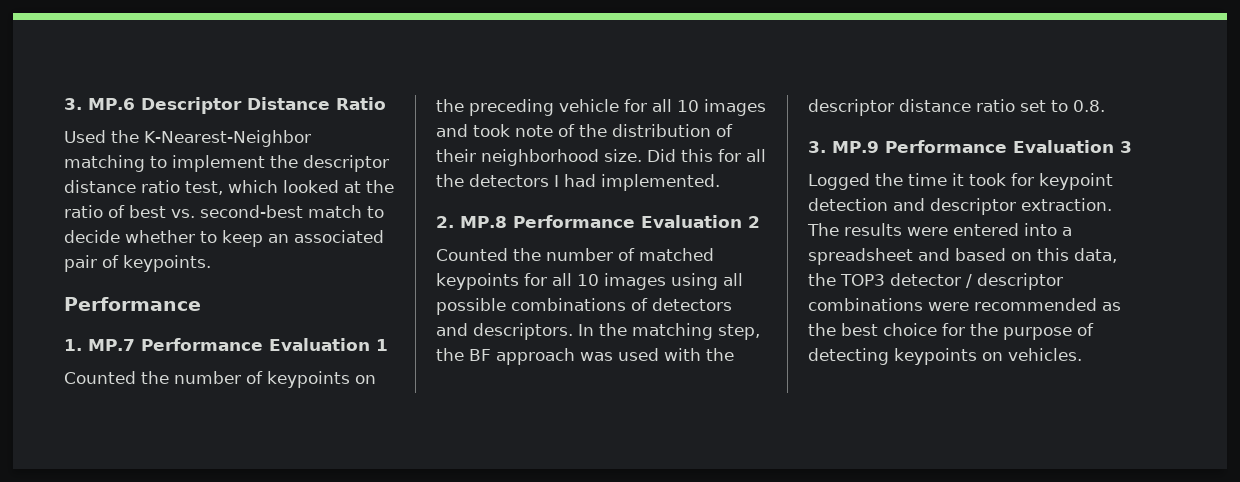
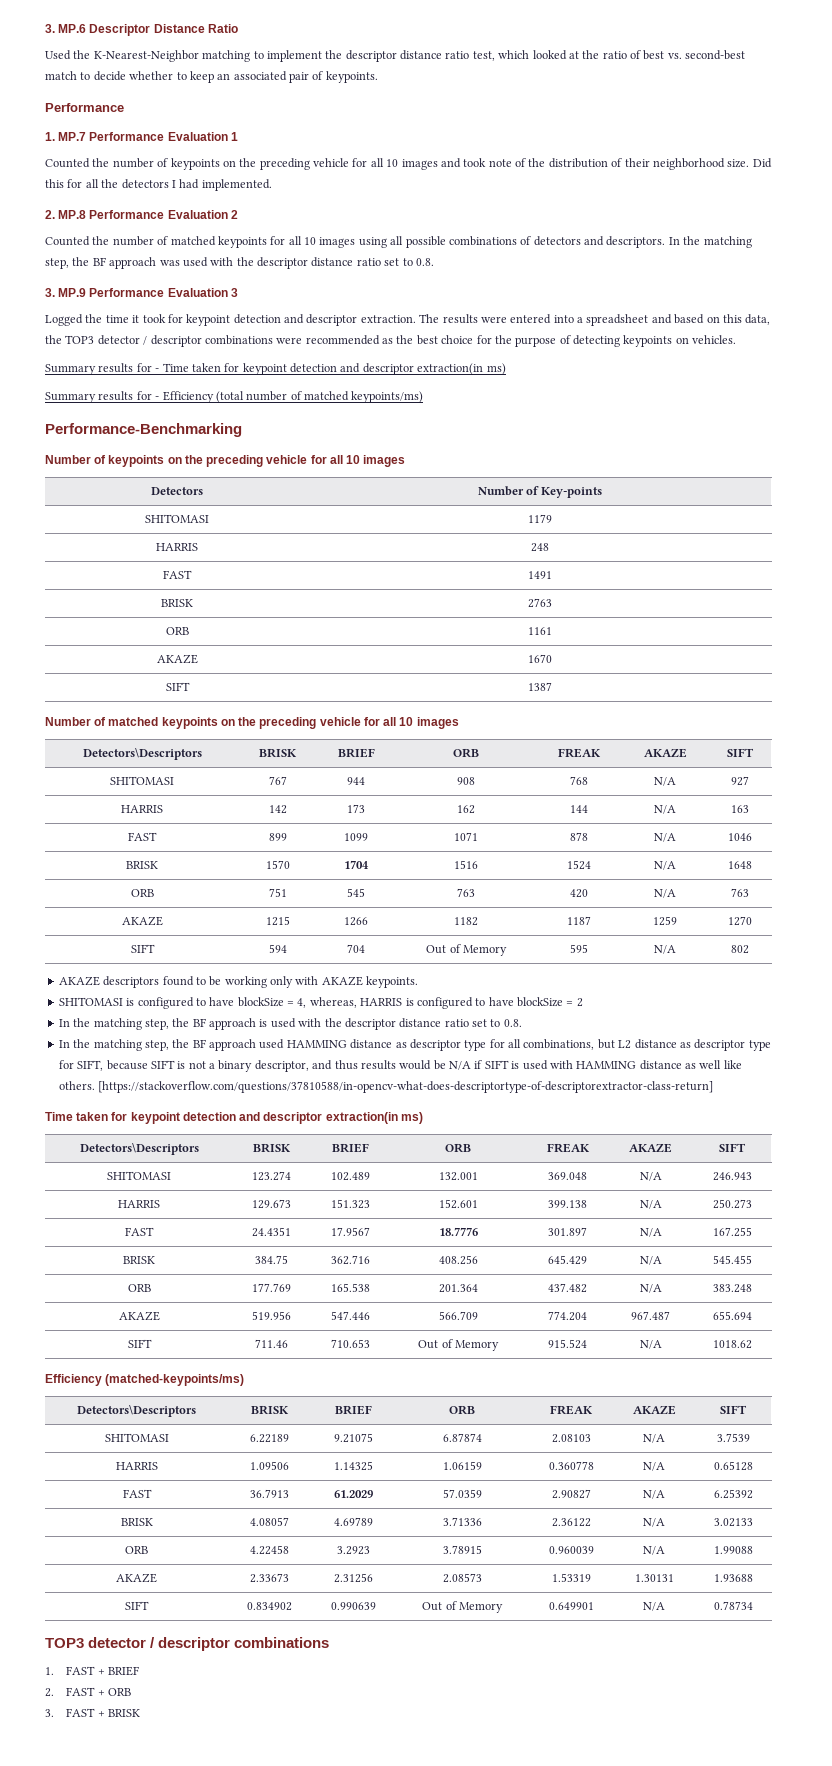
+ Summary results for - Time taken for keypoint detection and descriptor extraction(in ms)
+ Summary results for - Efficiency (total number of matched keypoints/ms)
+ Performance-Benchmarking
+ Number of keypoints on the preceding vehicle for all 10 images
+ Detectors | Number of Key-points
+ SHITOMASI | 1179
+ HARRIS | 248
+ FAST | 1491
+ BRISK | 2763
+ ORB | 1161
+ AKAZE | 1670
+ SIFT | 1387
+ Number of matched keypoints on the preceding vehicle for all 10 images
+ Detectors\Descriptors | BRISK | BRIEF | ORB | FREAK | AKAZE | SIFT
+ SHITOMASI | 767 | 944 | 908 | 768 | N/A | 927
+ HARRIS | 142 | 173 | 162 | 144 | N/A | 163
+ FAST | 899 | 1099 | 1071 | 878 | N/A | 1046
+ BRISK | 1570 | 1704 | 1516 | 1524 | N/A | 1648
+ ORB | 751 | 545 | 763 | 420 | N/A | 763
+ AKAZE | 1215 | 1266 | 1182 | 1187 | 1259 | 1270
+ SIFT | 594 | 704 | Out of Memory | 595 | N/A | 802
+ AKAZE descriptors found to be working only with AKAZE keypoints.
+ SHITOMASI is configured to have blockSize = 4, whereas, HARRIS is configured to have blockSize = 2
+ In the matching step, the BF approach is used with the descriptor distance ratio set to 0.8.
+ In the matching step, the BF approach used HAMMING distance as descriptor type for all combinations, but L2 distance as descriptor type for SIFT, because SIFT is not a binary descriptor, and thus results would be N/A if SIFT is used with HAMMING distance as well like others. [https://stackoverflow.com/questions/37810588/in-opencv-what-does-descriptortype-of-descriptorextractor-class-return]
+ Time taken for keypoint detection and descriptor extraction(in ms)
+ Detectors\Descriptors | BRISK | BRIEF | ORB | FREAK | AKAZE | SIFT
+ SHITOMASI | 123.274 | 102.489 | 132.001 | 369.048 | N/A | 246.943
+ HARRIS | 129.673 | 151.323 | 152.601 | 399.138 | N/A | 250.273
+ FAST | 24.4351 | 17.9567 | 18.7776 | 301.897 | N/A | 167.255
+ BRISK | 384.75 | 362.716 | 408.256 | 645.429 | N/A | 545.455
+ ORB | 177.769 | 165.538 | 201.364 | 437.482 | N/A | 383.248
+ AKAZE | 519.956 | 547.446 | 566.709 | 774.204 | 967.487 | 655.694
+ SIFT | 711.46 | 710.653 | Out of Memory | 915.524 | N/A | 1018.62
+ Efficiency (matched-keypoints/ms)
+ Detectors\Descriptors | BRISK | BRIEF | ORB | FREAK | AKAZE | SIFT
+ SHITOMASI | 6.22189 | 9.21075 | 6.87874 | 2.08103 | N/A | 3.7539
+ HARRIS | 1.09506 | 1.14325 | 1.06159 | 0.360778 | N/A | 0.65128
+ FAST | 36.7913 | 61.2029 | 57.0359 | 2.90827 | N/A | 6.25392
+ BRISK | 4.08057 | 4.69789 | 3.71336 | 2.36122 | N/A | 3.02133
+ ORB | 4.22458 | 3.2923 | 3.78915 | 0.960039 | N/A | 1.99088
+ AKAZE | 2.33673 | 2.31256 | 2.08573 | 1.53319 | 1.30131 | 1.93688
+ SIFT | 0.834902 | 0.990639 | Out of Memory | 0.649901 | N/A | 0.78734
+ TOP3 detector / descriptor combinations
+ 1. FAST + BRIEF
+ 2. FAST + ORB
+ 3. FAST + BRISK

